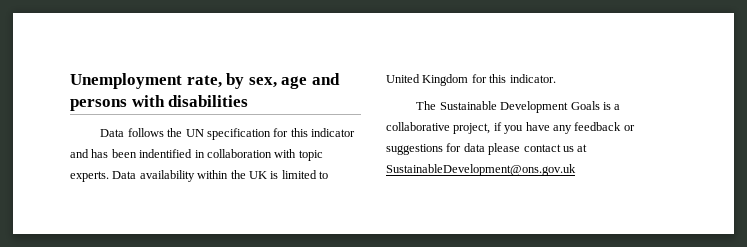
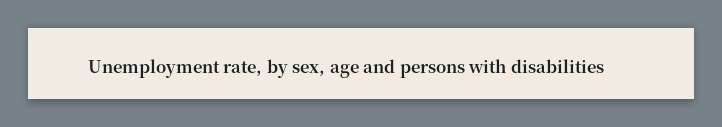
- Data follows the UN specification for this indicator and has been indentified in collaboration with topic experts. Data availability within the UK is limited to United Kingdom for this indicator.
- The Sustainable Development Goals is a collaborative project, if you have any feedback or suggestions for data please contact us at SustainableDevelopment@ons.gov.uk

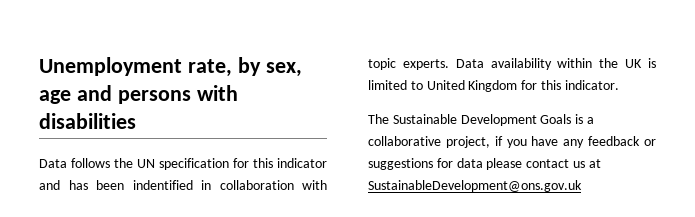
+ Data follows the UN specification for this indicator and has been indentified in collaboration with topic experts. Data availability within the UK is limited to United Kingdom for this indicator.
+ The Sustainable Development Goals is a collaborative project, if you have any feedback or suggestions for data please contact us at SustainableDevelopment@ons.gov.uk

